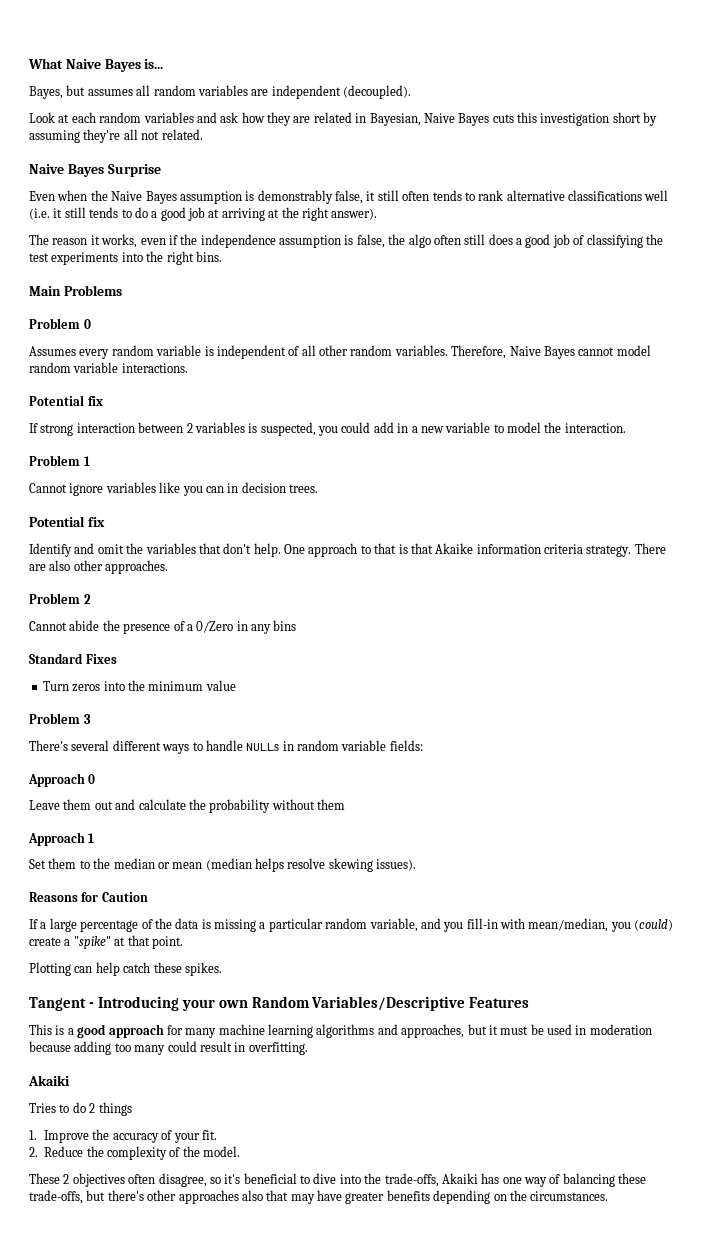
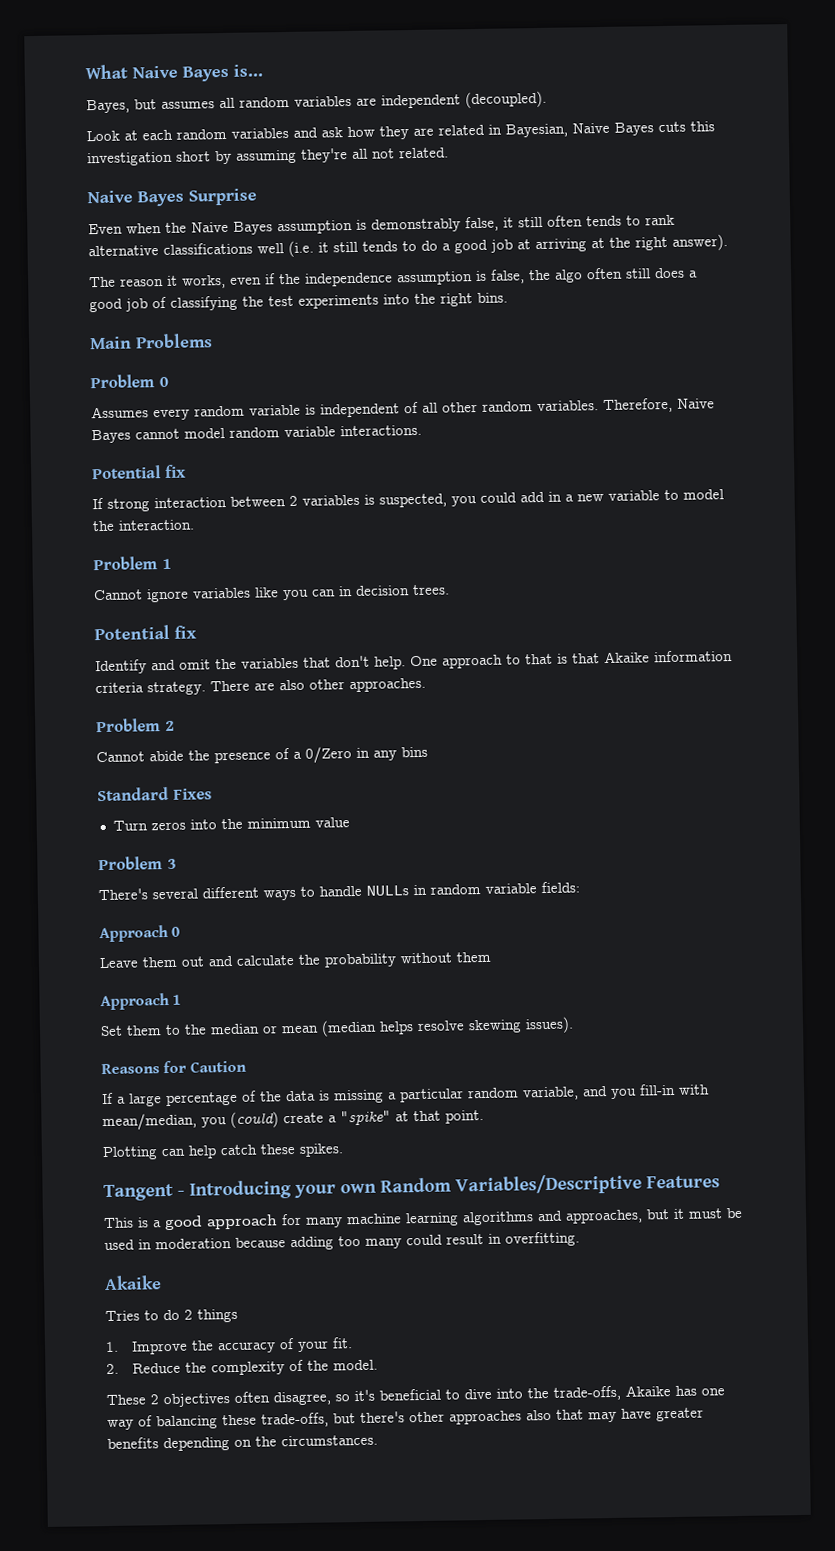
  This is a good approach for many machine learning algorithms and approaches, but it must be used in moderation because adding too many could result in overfitting.
- Akaiki
+ Akaike
- These 2 objectives often disagree, so it's beneficial to dive into the trade-offs, Akaiki has one way of balancing these trade-offs, but there's other approaches also that may have greater benefits depending on the circumstances.
+ These 2 objectives often disagree, so it's beneficial to dive into the trade-offs, Akaike has one way of balancing these trade-offs, but there's other approaches also that may have greater benefits depending on the circumstances.

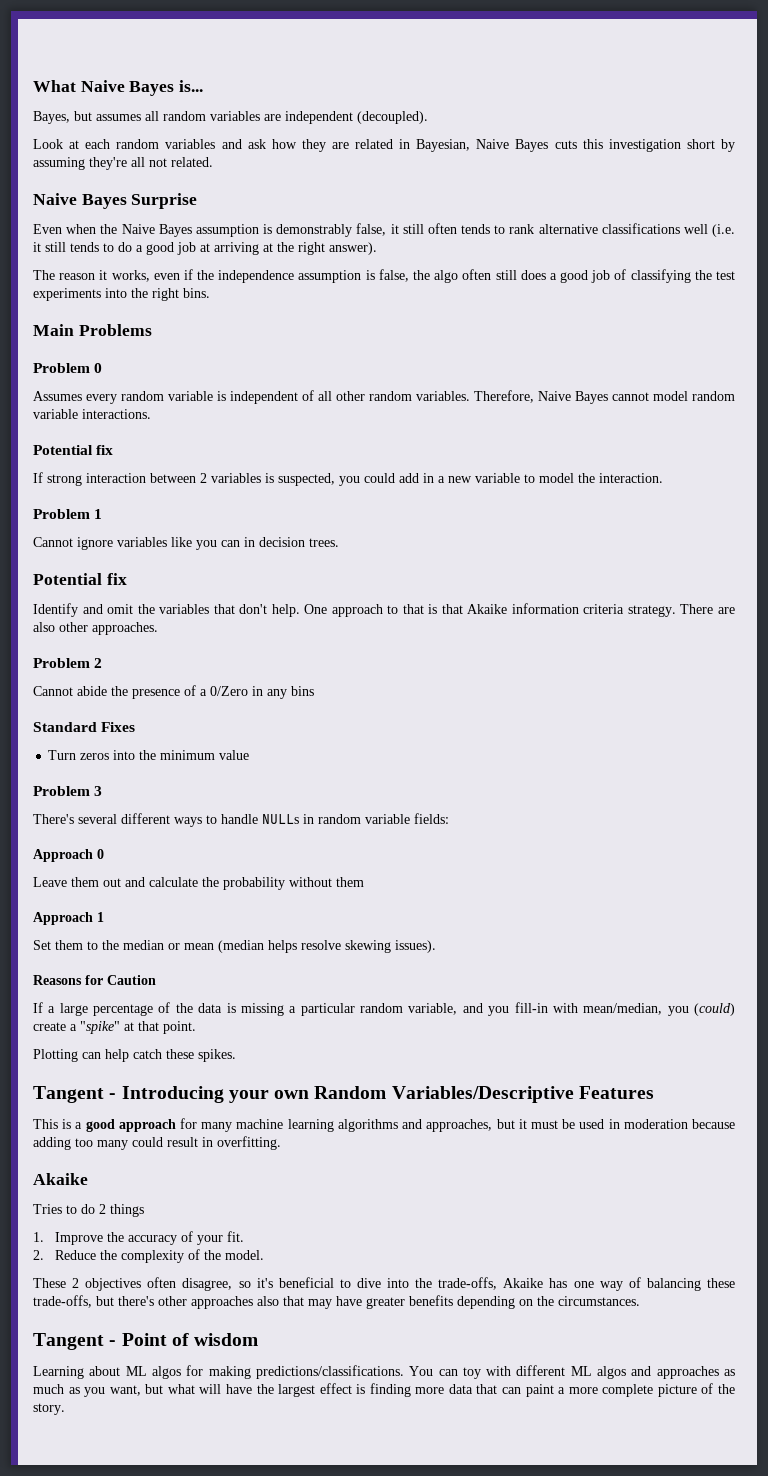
+ Tangent - Point of wisdom
+ Learning about ML algos for making predictions/classifications. You can toy with different ML algos and approaches as much as you want, but what will have the largest effect is finding more data that can paint a more complete picture of the story.

